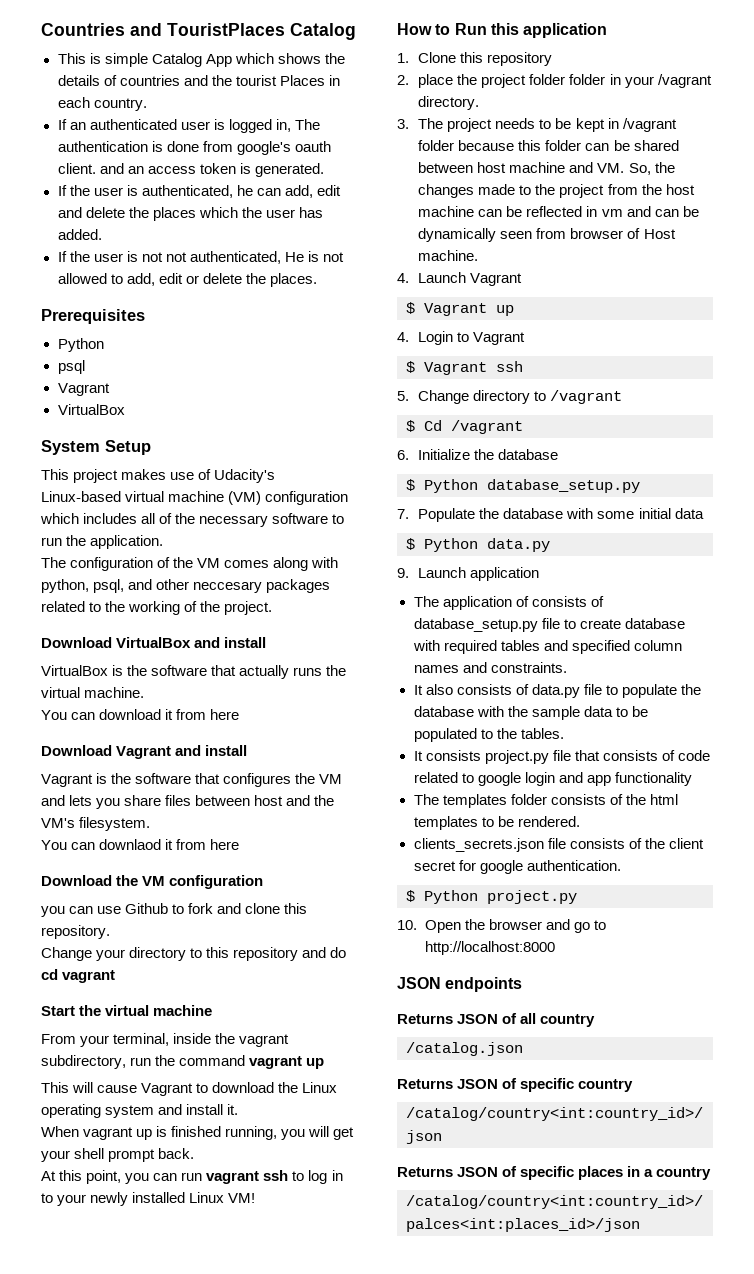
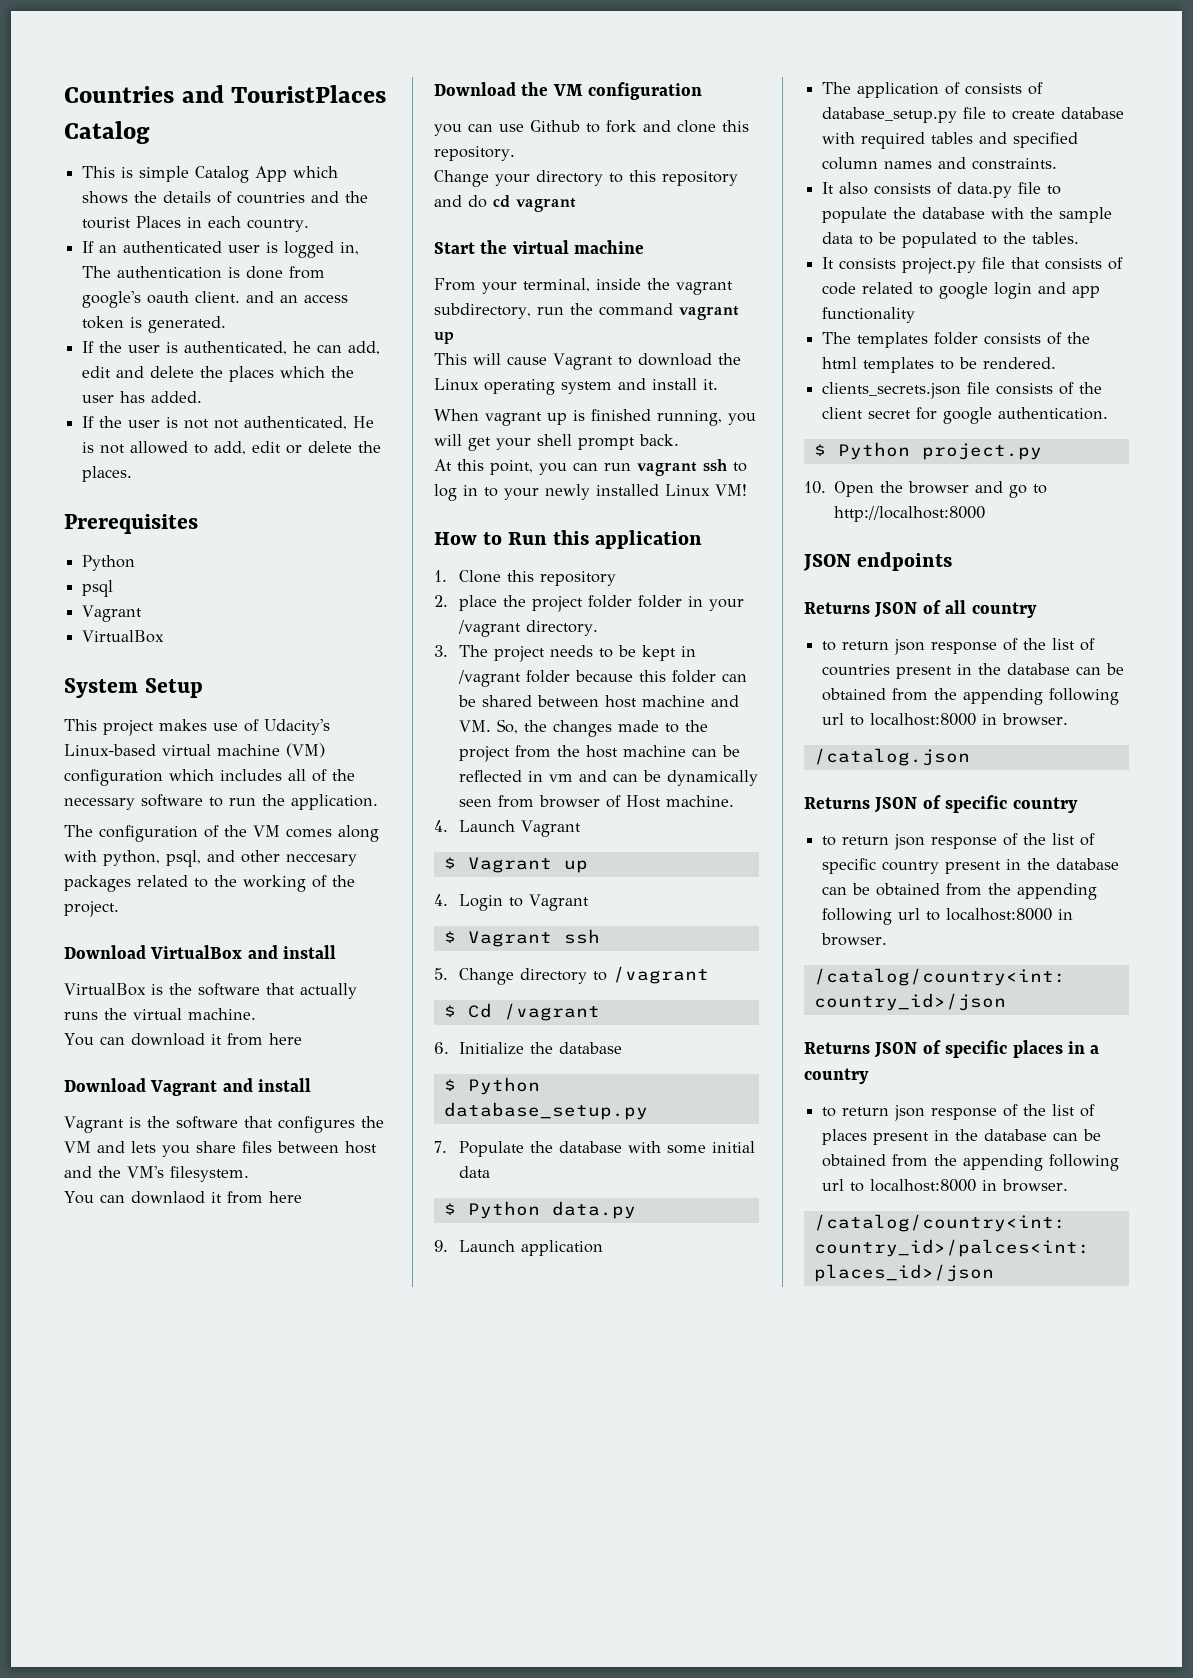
+ to return json response of the list of countries present in the database can be obtained from the appending following url to localhost:8000 in browser.
+ to return json response of the list of specific country present in the database can be obtained from the appending following url to localhost:8000 in browser.
+ to return json response of the list of places present in the database can be obtained from the appending following url to localhost:8000 in browser.

